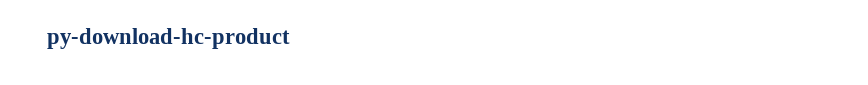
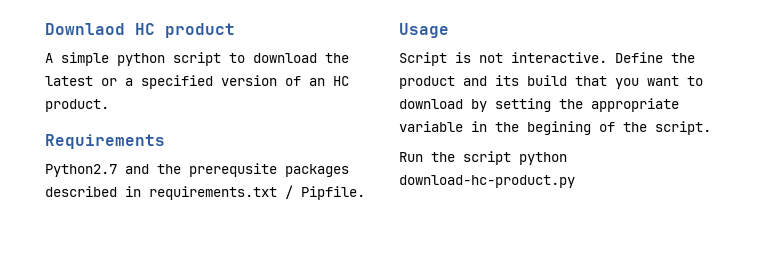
- py-download-hc-product
+ Downlaod HC product
+ A simple python script to download the latest or a specified version of an HC product.
+ Requirements
+ Python2.7 and the prerequsite packages described in requirements.txt / Pipfile.
+ Usage
+ Script is not interactive. Define the product and its build that you want to download by setting the appropriate variable in the begining of the script.
+ Run the script python download-hc-product.py

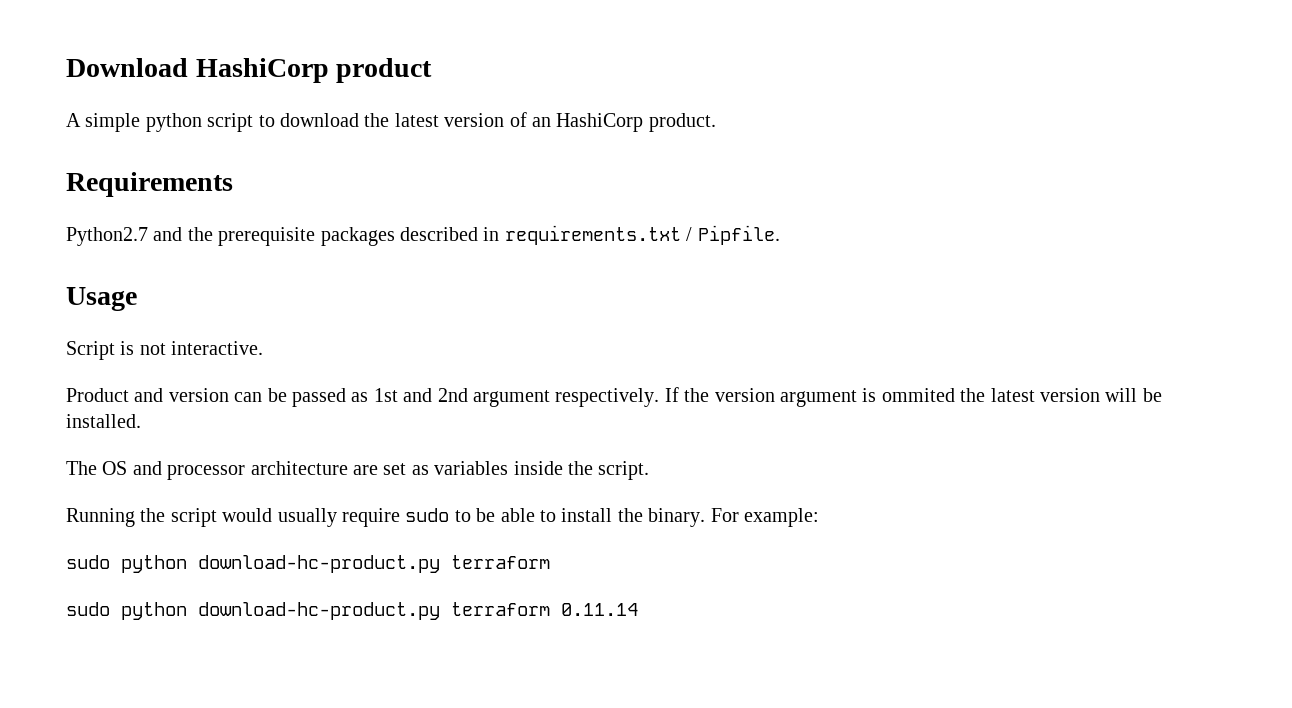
- Downlaod HC product
+ Download HashiCorp product
- A simple python script to download the latest or a specified version of an HC product.
+ A simple python script to download the latest version of an HashiCorp product.
- Python2.7 and the prerequsite packages described in requirements.txt / Pipfile.
+ Python2.7 and the prerequisite packages described in requirements.txt / Pipfile.
- Script is not interactive. Define the product and its build that you want to download by setting the appropriate variable in the begining of the script.
+ Script is not interactive.
+ Product and version can be passed as 1st and 2nd argument respectively. If the version argument is ommited the latest version will be installed.
+ The OS and processor architecture are set as variables inside the script.
- Run the script python download-hc-product.py
+ Running the script would usually require sudo to be able to install the binary. For example:
+ sudo python download-hc-product.py terraform
+ sudo python download-hc-product.py terraform 0.11.14

